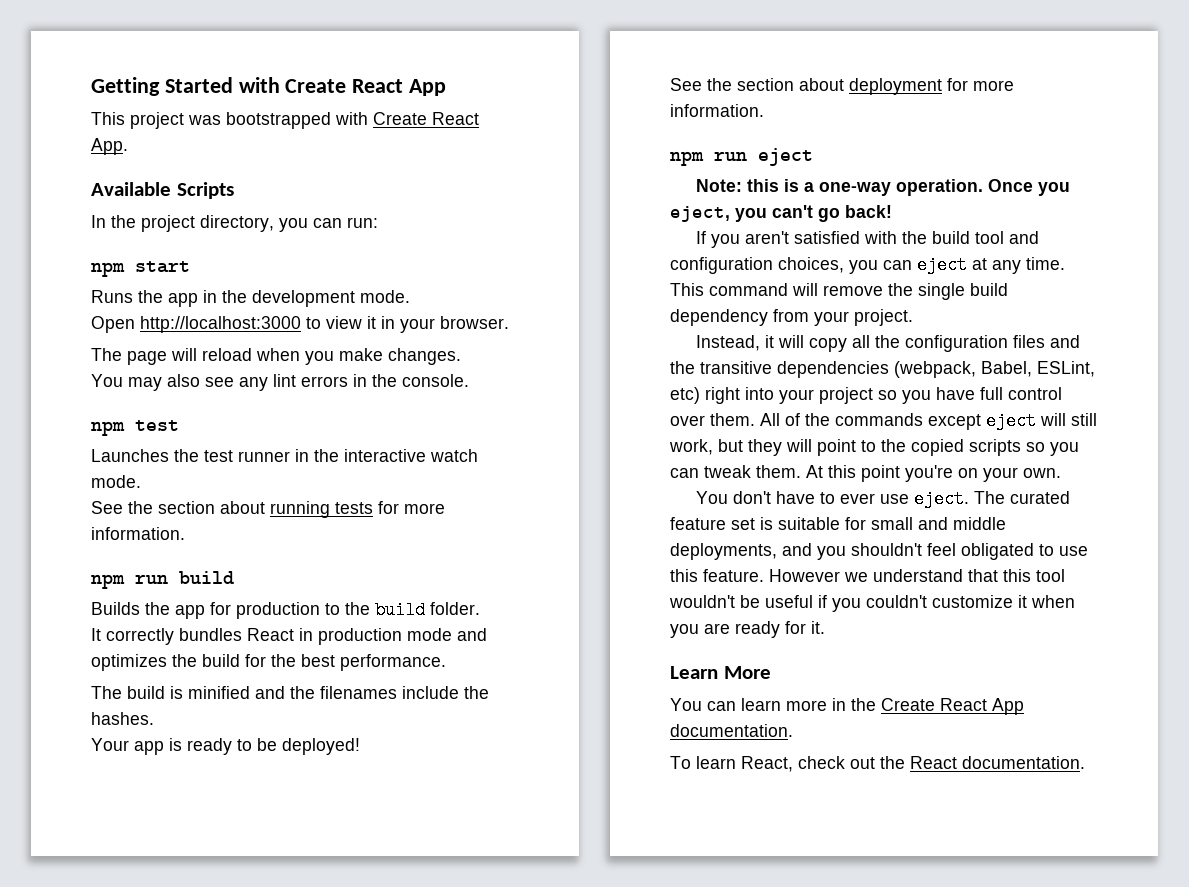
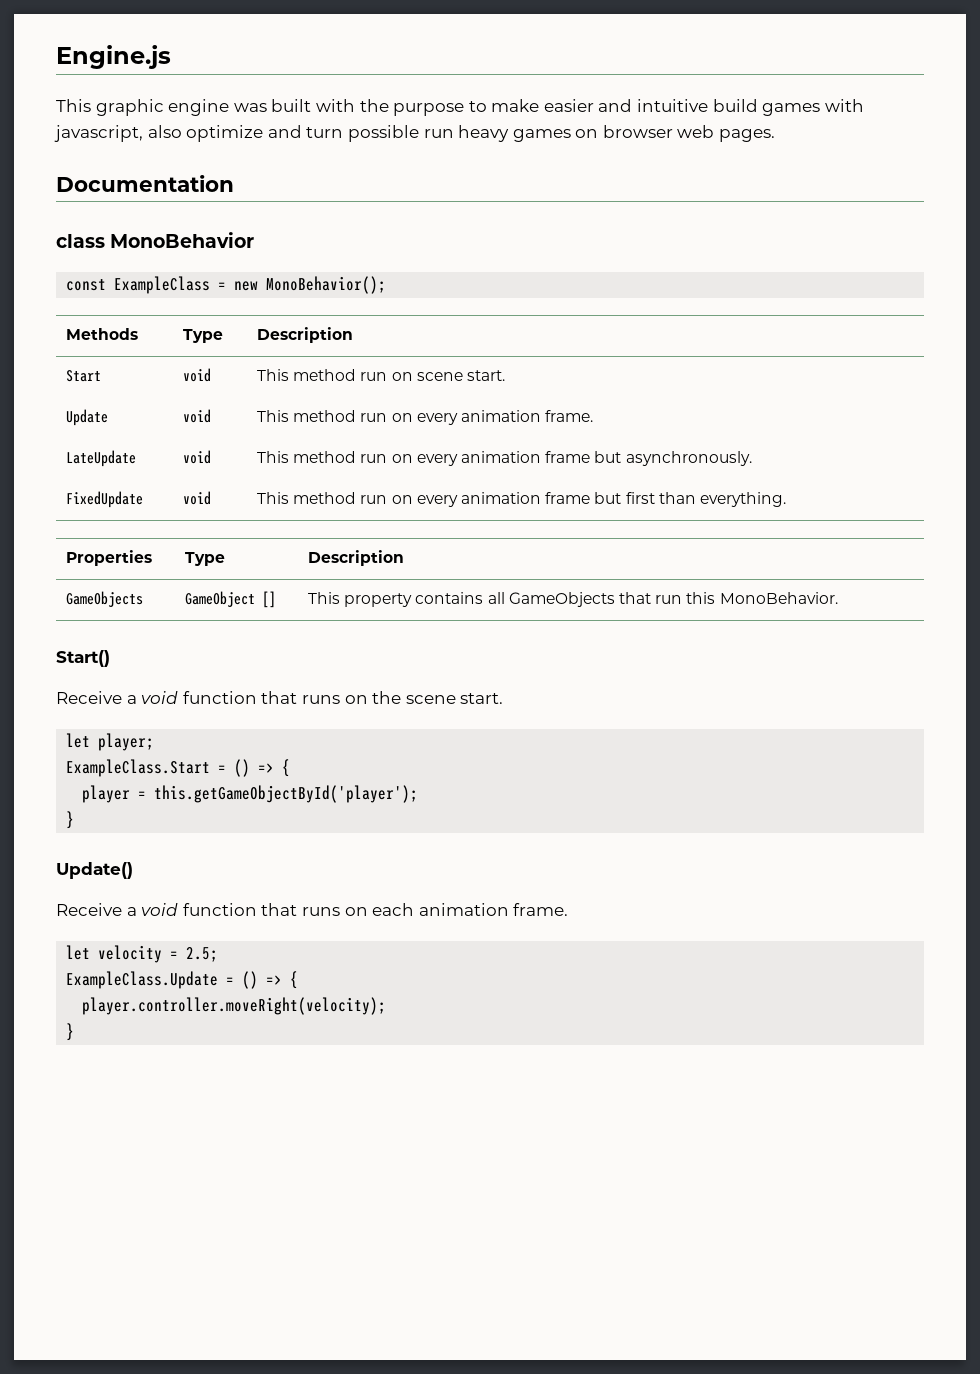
- Getting Started with Create React App
- This project was bootstrapped with Create React App.
- Available Scripts
- In the project directory, you can run:
- npm start
- Runs the app in the development mode.
- Open http://localhost:3000 to view it in your browser.
- The page will reload when you make changes.
- You may also see any lint errors in the console.
- npm test
- Launches the test runner in the interactive watch mode.
- See the section about running tests for more information.
- npm run build
- Builds the app for production to the build folder.
- It correctly bundles React in production mode and optimizes the build for the best performance.
- The build is minified and the filenames include the hashes.
- Your app is ready to be deployed!
- See the section about deployment for more information.
- npm run eject
- Note: this is a one-way operation. Once you eject, you can't go back!
- If you aren't satisfied with the build tool and configuration choices, you can eject at any time. This command will remove the single build dependency from your project.
- Instead, it will copy all the configuration files and the transitive dependencies (webpack, Babel, ESLint, etc) right into your project so you have full control over them. All of the commands except eject will still work, but they will point to the copied scripts so you can tweak them. At this point you're on your own.
- You don't have to ever use eject. The curated feature set is suitable for small and middle deployments, and you shouldn't feel obligated to use this feature. However we understand that this tool wouldn't be useful if you couldn't customize it when you are ready for it.
- Learn More
- You can learn more in the Create React App documentation.
- To learn React, check out the React documentation.
+ Engine.js
+ This graphic engine was built with the purpose to make easier and intuitive build games with javascript, also optimize and turn possible run heavy games on browser web pages.
+ Documentation
+ class MonoBehavior
+ const ExampleClass = new MonoBehavior();
+ Methods | Type | Description
+ Start | void | This method run on scene start.
+ Update | void | This method run on every animation frame.
+ LateUpdate | void | This method run on every animation frame but asynchronously.
+ FixedUpdate | void | This method run on every animation frame but first than everything.
+ Properties | Type | Description
+ GameObjects | GameObject [] | This property contains all GameObjects that run this MonoBehavior.
+ Start()
+ Receive a void function that runs on the scene start.
+ let player;
+ ExampleClass.Start = () => {
+ player = this.getGameObjectById('player');
+ }
+ Update()
+ Receive a void function that runs on each animation frame.
+ let velocity = 2.5;
+ ExampleClass.Update = () => {
+ player.controller.moveRight(velocity);
+ }

